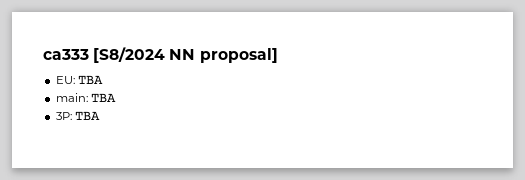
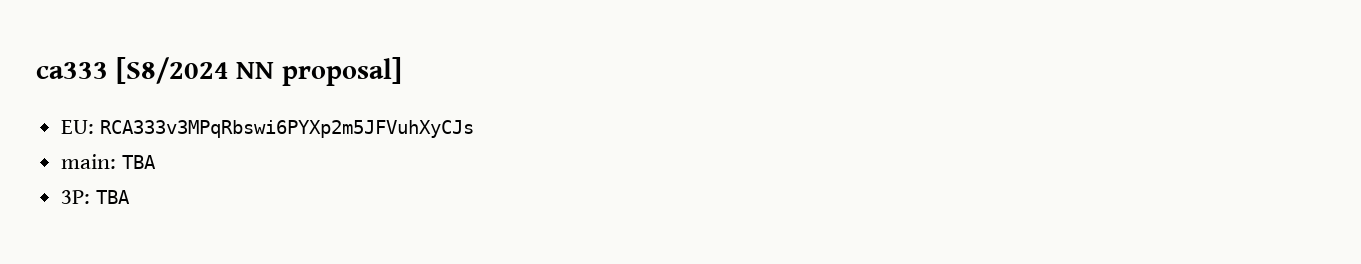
- EU: TBA
+ EU: RCA333v3MPqRbswi6PYXp2m5JFVuhXyCJs

